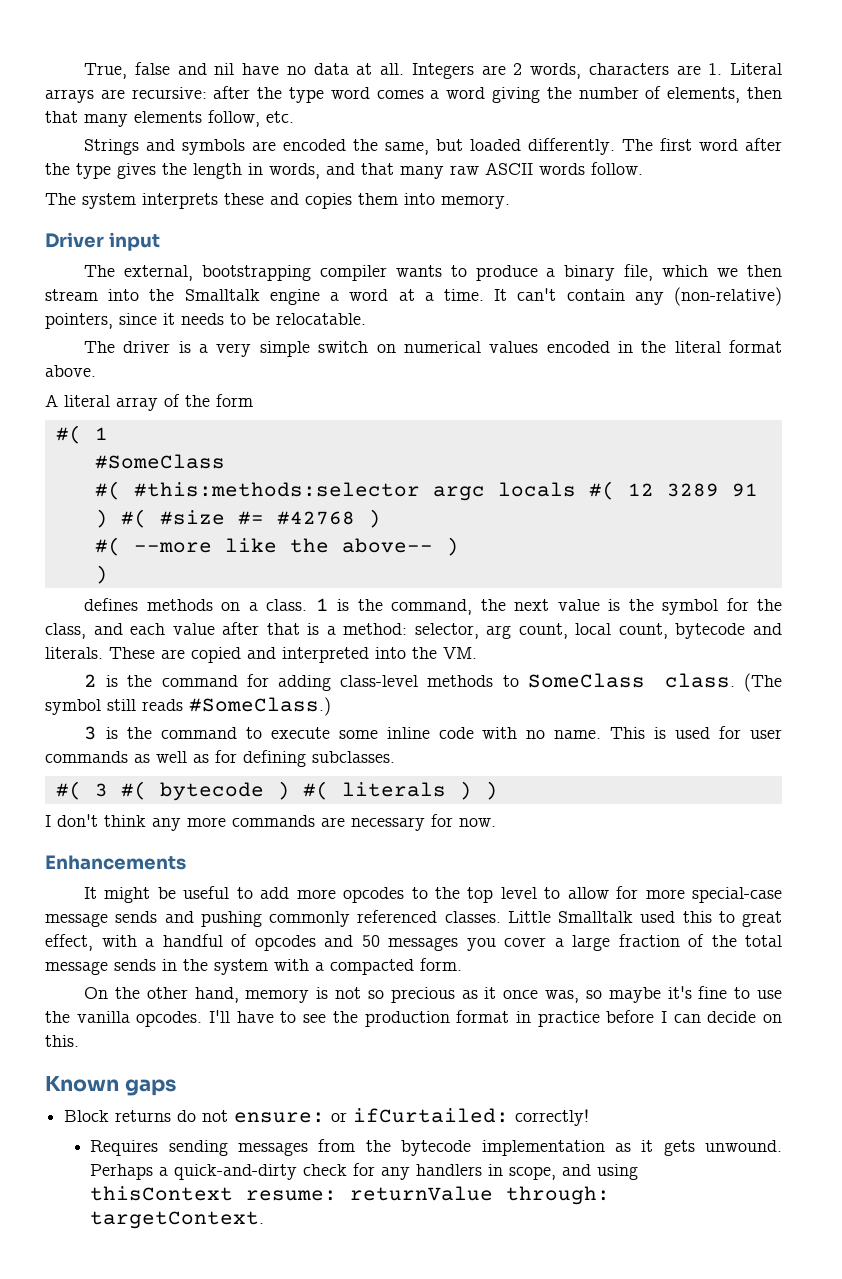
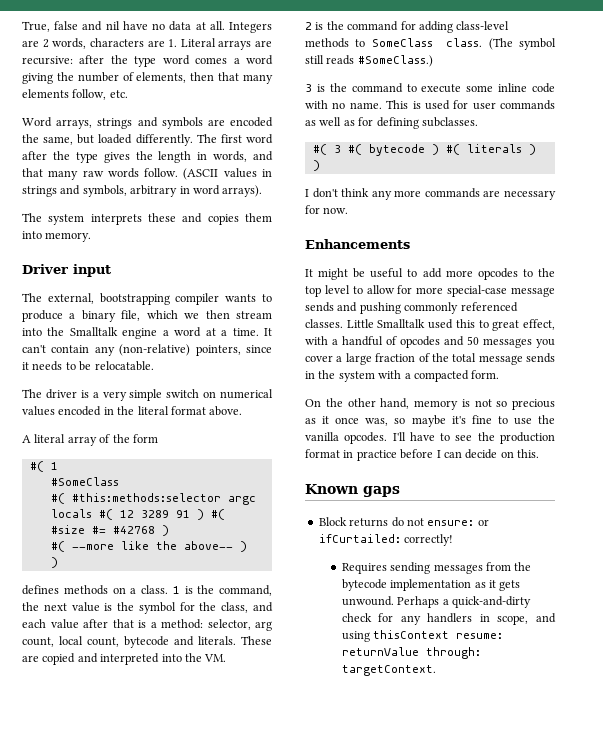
- Strings and symbols are encoded the same, but loaded differently.
+ Word arrays, strings and symbols are encoded the same, but loaded differently.
- The first word after the type gives the length in words, and that many raw ASCII words follow.
+ The first word after the type gives the length in words, and that many raw words follow. (ASCII values in strings and symbols, arbitrary in word arrays).

